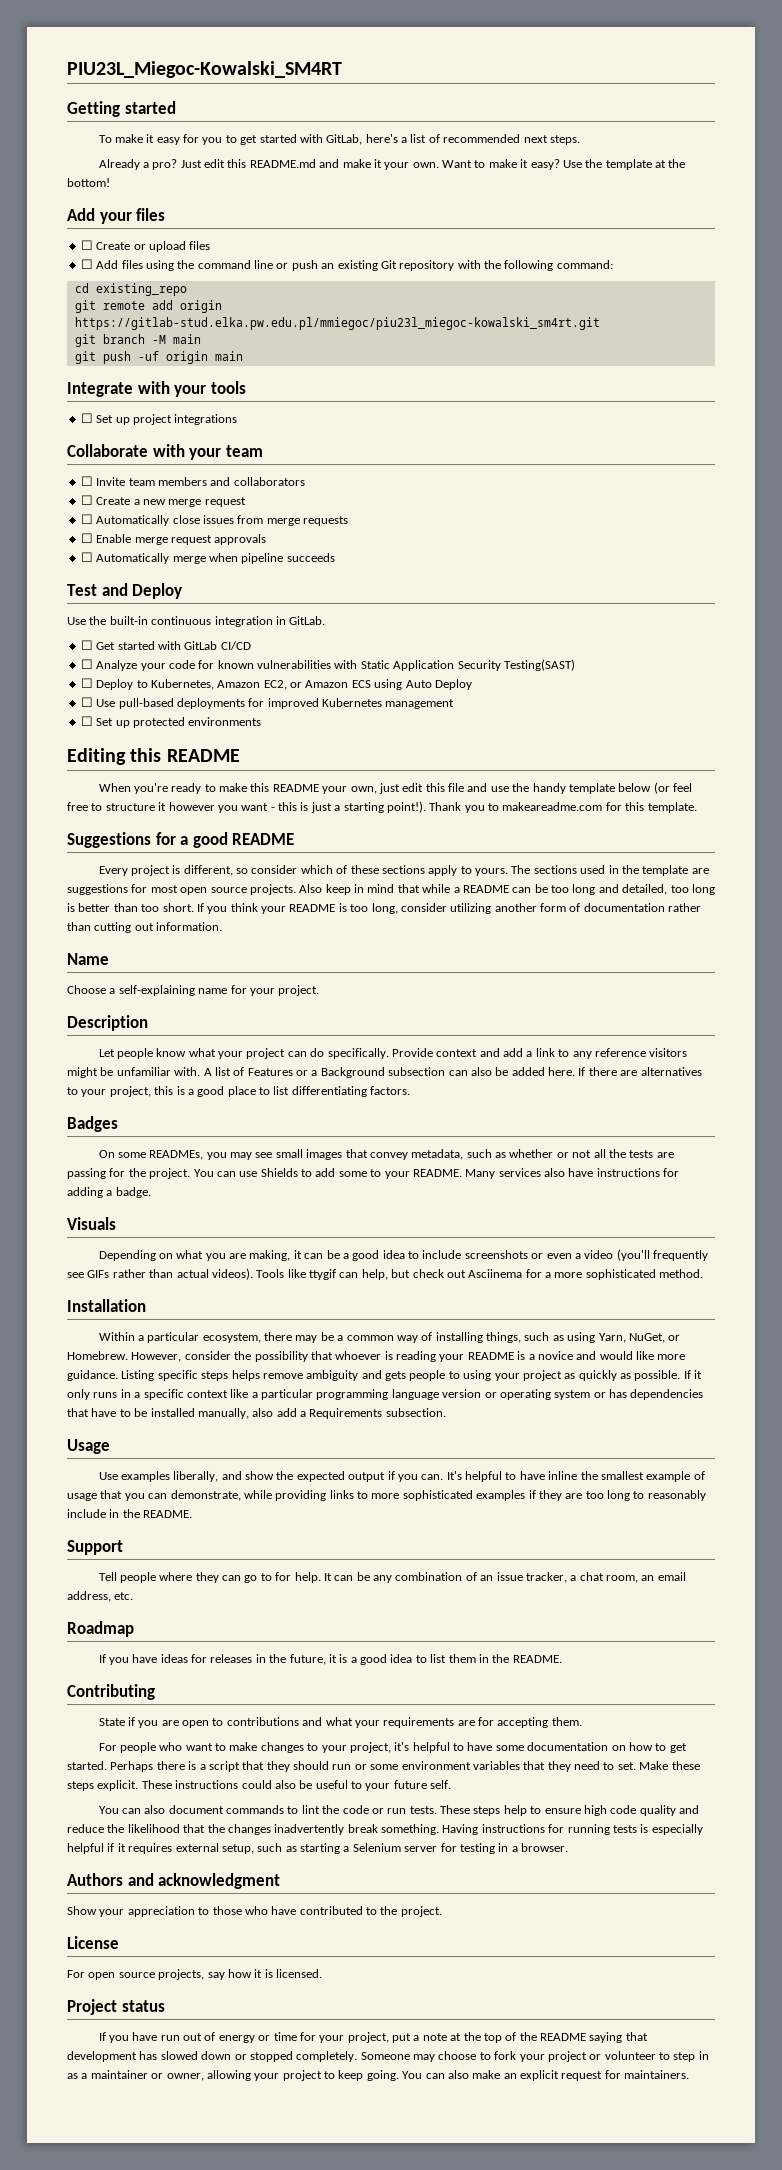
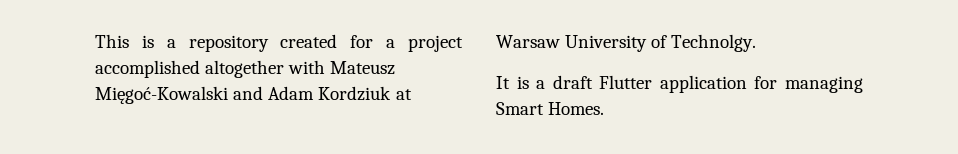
- PIU23L_Miegoc-Kowalski_SM4RT
- Getting started
- To make it easy for you to get started with GitLab, here's a list of recommended next steps.
- Already a pro? Just edit this README.md and make it your own. Want to make it easy? Use the template at the bottom!
- Add your files
- ☐ Create or upload files
- ☐ Add files using the command line or push an existing Git repository with the following command:
- cd existing_repo
- git remote add origin https://gitlab-stud.elka.pw.edu.pl/mmiegoc/piu23l_miegoc-kowalski_sm4rt.git
- git branch -M main
- git push -uf origin main
- Integrate with your tools
- ☐ Set up project integrations
- Collaborate with your team
- ☐ Invite team members and collaborators
- ☐ Create a new merge request
- ☐ Automatically close issues from merge requests
- ☐ Enable merge request approvals
- ☐ Automatically merge when pipeline succeeds
- Test and Deploy
- Use the built-in continuous integration in GitLab.
- ☐ Get started with GitLab CI/CD
- ☐ Analyze your code for known vulnerabilities with Static Application Security Testing(SAST)
- ☐ Deploy to Kubernetes, Amazon EC2, or Amazon ECS using Auto Deploy
- ☐ Use pull-based deployments for improved Kubernetes management
- ☐ Set up protected environments
- Editing this README
- When you're ready to make this README your own, just edit this file and use the handy template below (or feel free to structure it however you want - this is just a starting point!). Thank you to makeareadme.com for this template.
- Suggestions for a good README
- Every project is different, so consider which of these sections apply to yours. The sections used in the template are suggestions for most open source projects. Also keep in mind that while a README can be too long and detailed, too long is better than too short. If you think your README is too long, consider utilizing another form of documentation rather than cutting out information.
- Name
- Choose a self-explaining name for your project.
- Description
- Let people know what your project can do specifically. Provide context and add a link to any reference visitors might be unfamiliar with. A list of Features or a Background subsection can also be added here. If there are alternatives to your project, this is a good place to list differentiating factors.
- Badges
- On some READMEs, you may see small images that convey metadata, such as whether or not all the tests are passing for the project. You can use Shields to add some to your README. Many services also have instructions for adding a badge.
- Visuals
- Depending on what you are making, it can be a good idea to include screenshots or even a video (you'll frequently see GIFs rather than actual videos). Tools like ttygif can help, but check out Asciinema for a more sophisticated method.
- Installation
- Within a particular ecosystem, there may be a common way of installing things, such as using Yarn, NuGet, or Homebrew. However, consider the possibility that whoever is reading your README is a novice and would like more guidance. Listing specific steps helps remove ambiguity and gets people to using your project as quickly as possible. If it only runs in a specific context like a particular programming language version or operating system or has dependencies that have to be installed manually, also add a Requirements subsection.
- Usage
- Use examples liberally, and show the expected output if you can. It's helpful to have inline the smallest example of usage that you can demonstrate, while providing links to more sophisticated examples if they are too long to reasonably include in the README.
- Support
- Tell people where they can go to for help. It can be any combination of an issue tracker, a chat room, an email address, etc.
- Roadmap
- If you have ideas for releases in the future, it is a good idea to list them in the README.
- Contributing
- State if you are open to contributions and what your requirements are for accepting them.
- For people who want to make changes to your project, it's helpful to have some documentation on how to get started. Perhaps there is a script that they should run or some environment variables that they need to set. Make these steps explicit. These instructions could also be useful to your future self.
- You can also document commands to lint the code or run tests. These steps help to ensure high code quality and reduce the likelihood that the changes inadvertently break something. Having instructions for running tests is especially helpful if it requires external setup, such as starting a Selenium server for testing in a browser.
- Authors and acknowledgment
- Show your appreciation to those who have contributed to the project.
- License
- For open source projects, say how it is licensed.
- Project status
- If you have run out of energy or time for your project, put a note at the top of the README saying that development has slowed down or stopped completely. Someone may choose to fork your project or volunteer to step in as a maintainer or owner, allowing your project to keep going. You can also make an explicit request for maintainers.
+ This is a repository created for a project accomplished altogether with Mateusz Mięgoć-Kowalski and Adam Kordziuk at Warsaw University of Technolgy.
+ It is a draft Flutter application for managing Smart Homes.

